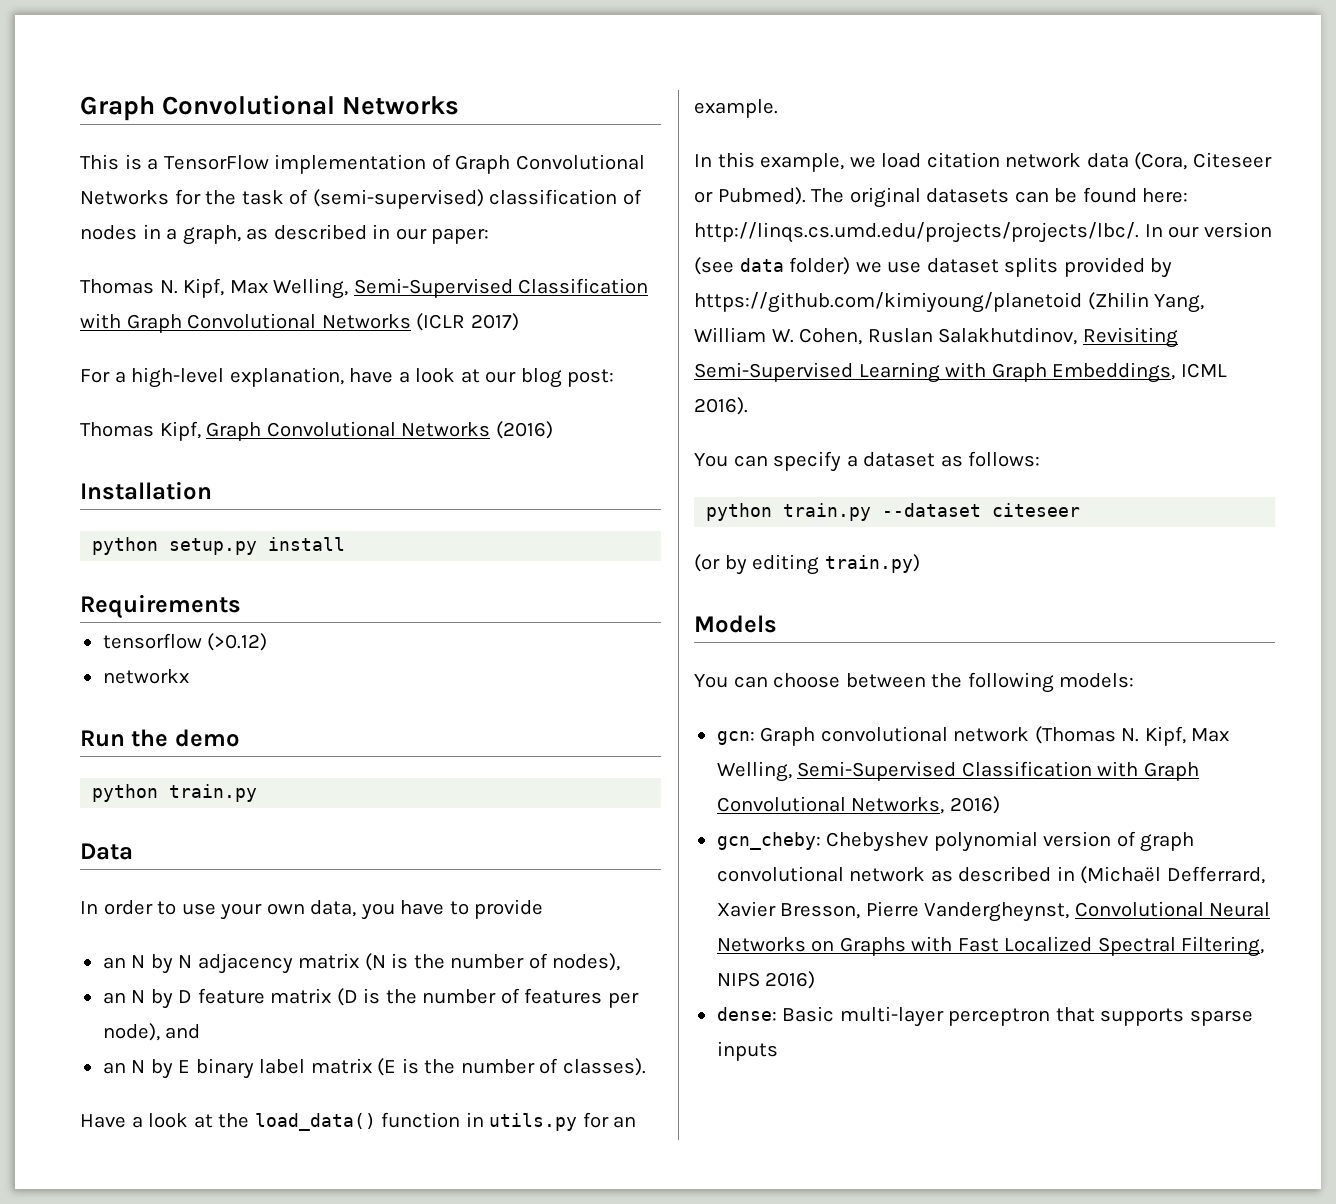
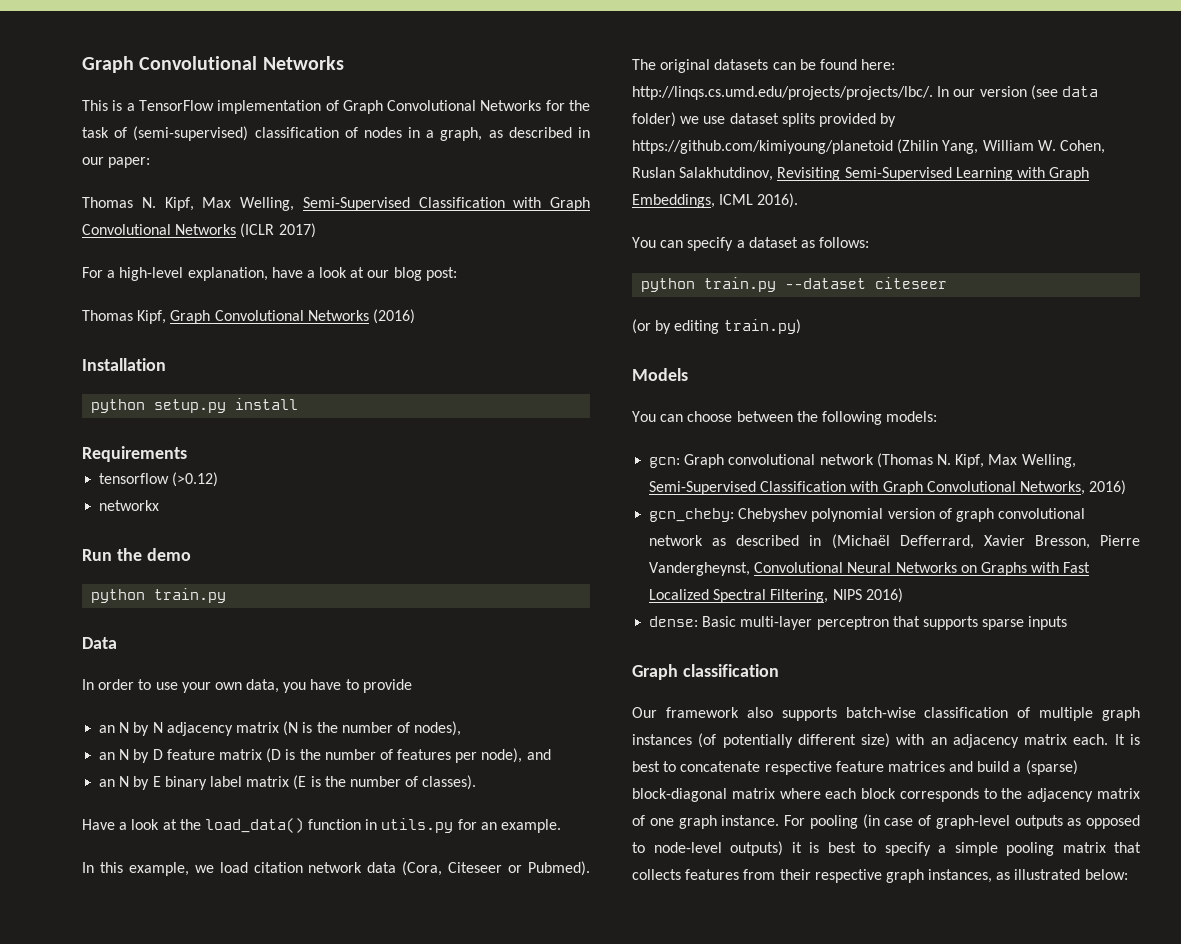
+ Graph classification
+ Our framework also supports batch-wise classification of multiple graph instances (of potentially different size) with an adjacency matrix each. It is best to concatenate respective feature matrices and build a (sparse) block-diagonal matrix where each block corresponds to the adjacency matrix of one graph instance. For pooling (in case of graph-level outputs as opposed to node-level outputs) it is best to specify a simple pooling matrix that collects features from their respective graph instances, as illustrated below:

